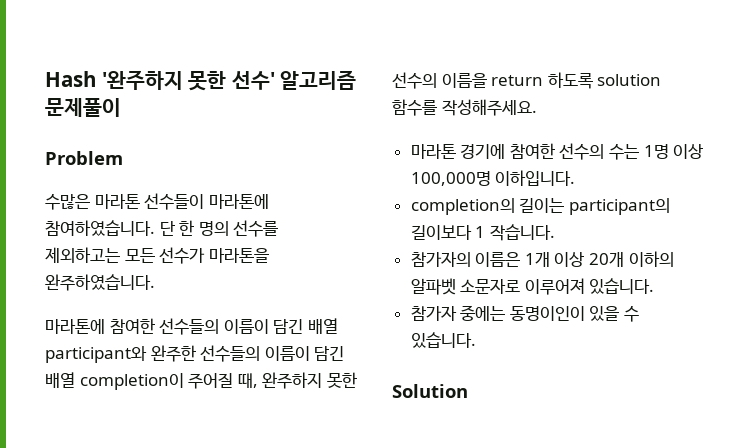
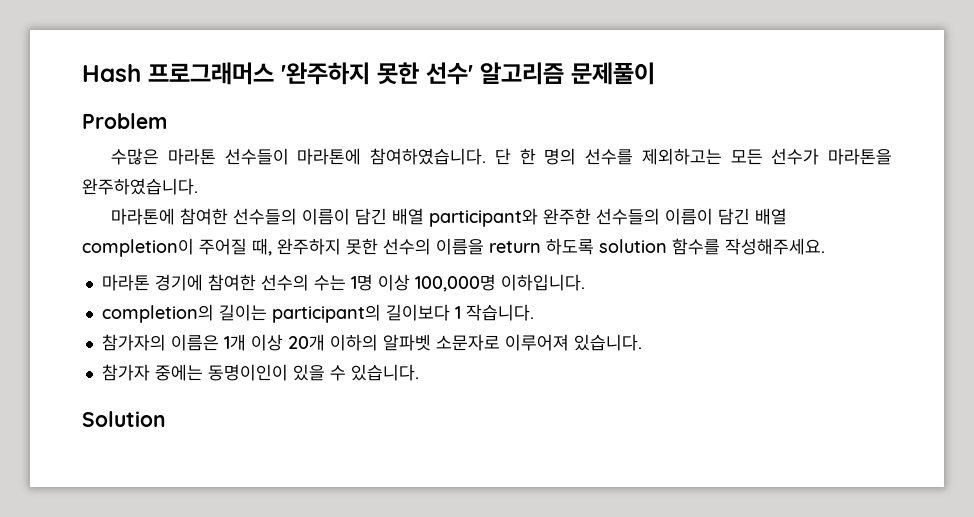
- Hash '완주하지 못한 선수' 알고리즘 문제풀이
+ Hash 프로그래머스 '완주하지 못한 선수' 알고리즘 문제풀이

